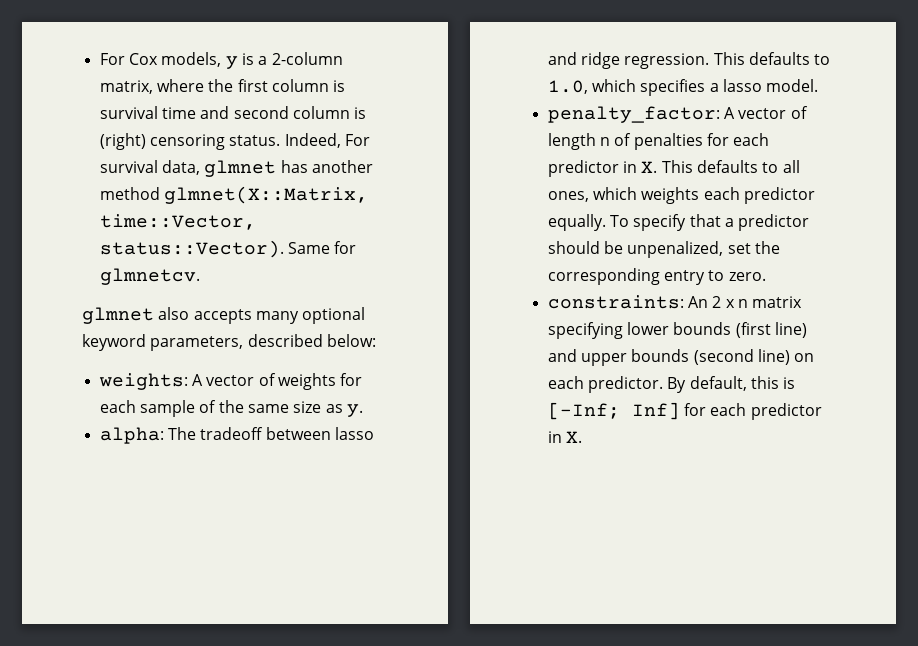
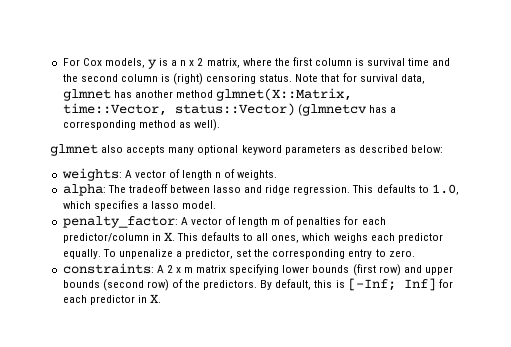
- For Cox models, y is a 2-column matrix, where the first column is survival time and second column is (right) censoring status.
+ For Cox models, y is a n x 2 matrix, where the first column is survival time and the second column is (right) censoring status.
- Indeed, For survival data, glmnet has another method glmnet(X::Matrix, time::Vector, status::Vector). Same for glmnetcv.
+ Note that for survival data, glmnet has another method glmnet(X::Matrix, time::Vector, status::Vector) (glmnetcv has a corresponding method as well).
- glmnet also accepts many optional keyword parameters, described below:
+ glmnet also accepts many optional keyword parameters as described below:
- weights: A vector of weights for each sample of the same size as y.
+ weights: A vector of length n of weights.
- penalty_factor: A vector of length n of penalties for each predictor in X. This defaults to all ones, which weights each predictor equally.
+ penalty_factor: A vector of length m of penalties for each predictor/column in X. This defaults to all ones, which weighs each predictor equally.
- To specify that a predictor should be unpenalized, set the corresponding entry to zero.
+ To unpenalize a predictor, set the corresponding entry to zero.
- constraints: An 2 x n matrix specifying lower bounds (first line) and upper bounds (second line) on each predictor.
+ constraints: A 2 x m matrix specifying lower bounds (first row) and upper bounds (second row) of the predictors.

